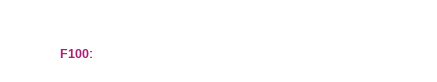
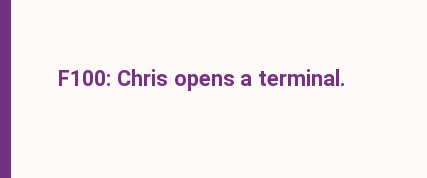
- F100:
+ F100: Chris opens a terminal.

